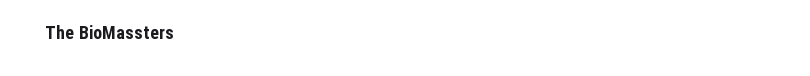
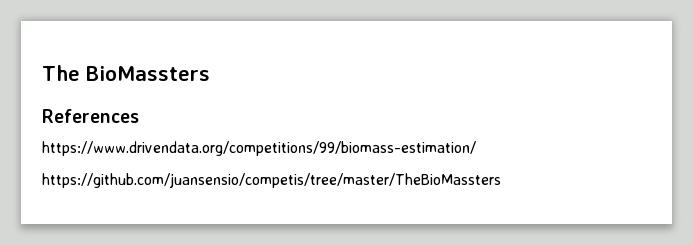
+ References
+ https://www.drivendata.org/competitions/99/biomass-estimation/
+ https://github.com/juansensio/competis/tree/master/TheBioMassters

